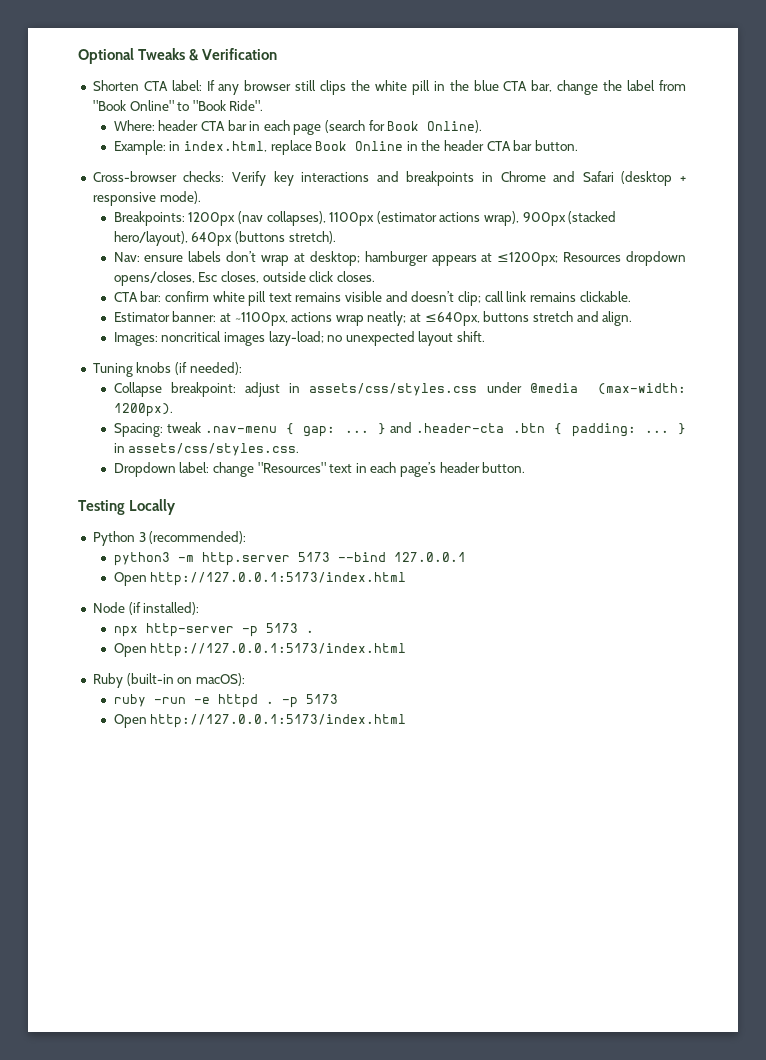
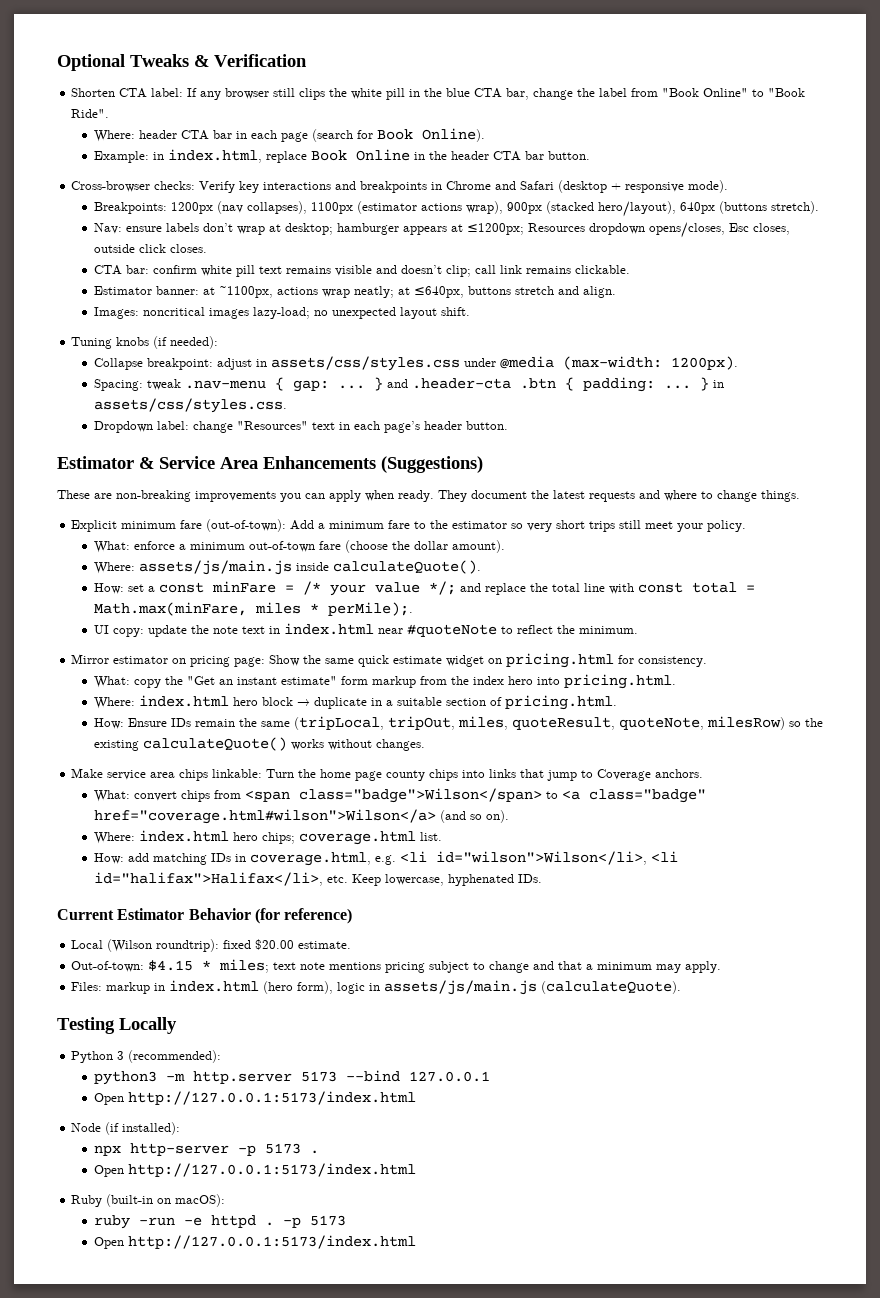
+ Estimator & Service Area Enhancements (Suggestions)
+ These are non-breaking improvements you can apply when ready. They document the latest requests and where to change things.
+ Explicit minimum fare (out-of-town): Add a minimum fare to the estimator so very short trips still meet your policy.
+ What: enforce a minimum out-of-town fare (choose the dollar amount).
+ Where: assets/js/main.js inside calculateQuote().
+ How: set a const minFare = /* your value */; and replace the total line with const total = Math.max(minFare, miles * perMile);.
+ UI copy: update the note text in index.html near #quoteNote to reflect the minimum.
+ Mirror estimator on pricing page: Show the same quick estimate widget on pricing.html for consistency.
+ What: copy the "Get an instant estimate" form markup from the index hero into pricing.html.
+ Where: index.html hero block → duplicate in a suitable section of pricing.html.
+ How: Ensure IDs remain the same (tripLocal, tripOut, miles, quoteResult, quoteNote, milesRow) so the existing calculateQuote() works without changes.
+ Make service area chips linkable: Turn the home page county chips into links that jump to Coverage anchors.
+ What: convert chips from <span class="badge">Wilson</span> to <a class="badge" href="coverage.html#wilson">Wilson</a> (and so on).
+ Where: index.html hero chips; coverage.html list.
+ How: add matching IDs in coverage.html, e.g. <li id="wilson">Wilson</li>, <li id="halifax">Halifax</li>, etc. Keep lowercase, hyphenated IDs.
+ Current Estimator Behavior (for reference)
+ Local (Wilson roundtrip): fixed $20.00 estimate.
+ Out-of-town: $4.15 * miles; text note mentions pricing subject to change and that a minimum may apply.
+ Files: markup in index.html (hero form), logic in assets/js/main.js (calculateQuote).

